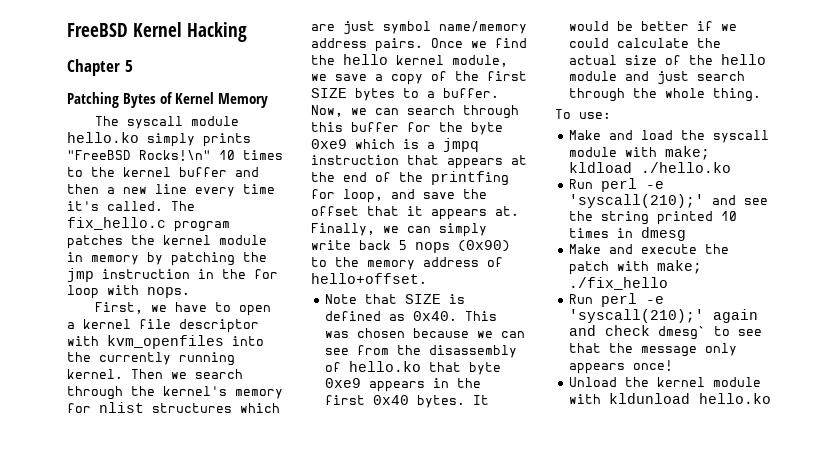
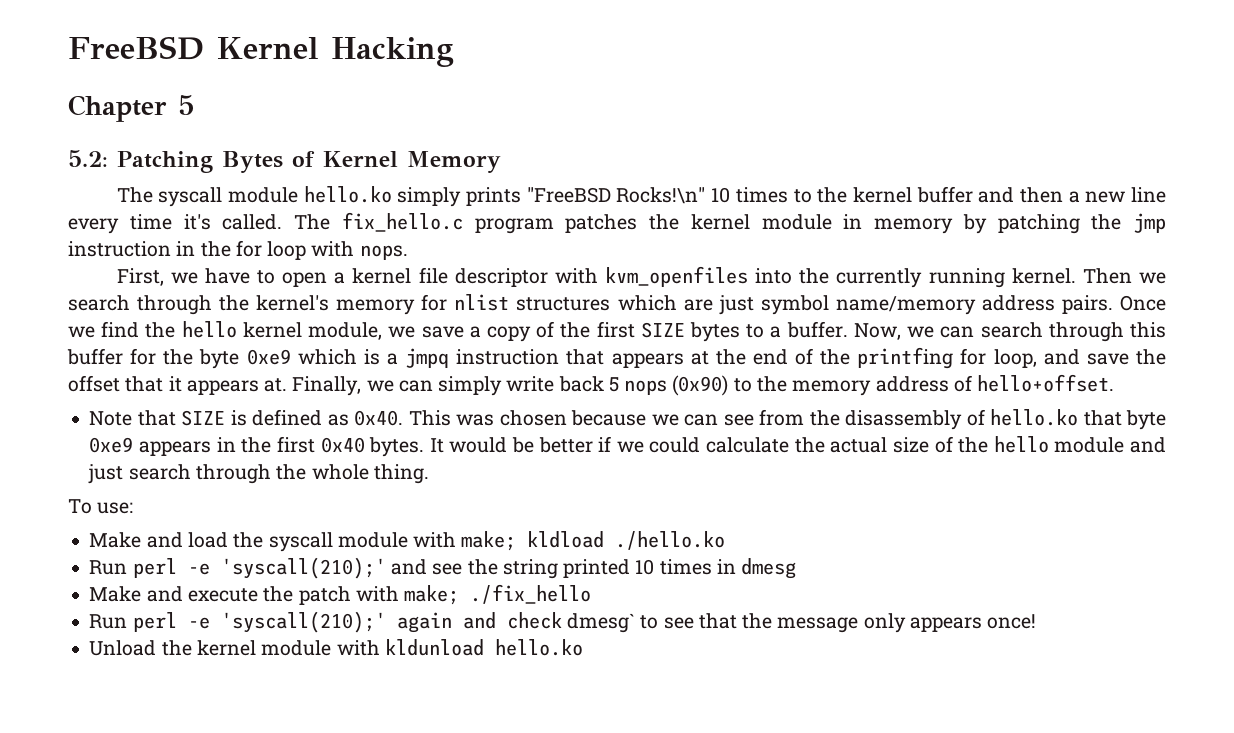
- Patching Bytes of Kernel Memory
+ 5.2: Patching Bytes of Kernel Memory

